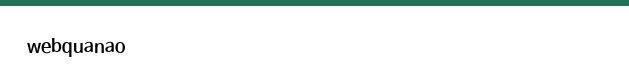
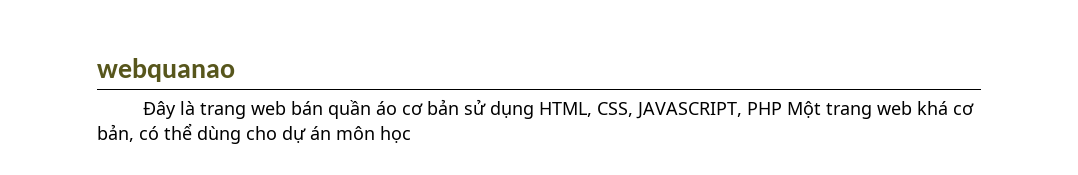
+ Đây là trang web bán quần áo cơ bản sử dụng HTML, CSS, JAVASCRIPT, PHP Một trang web khá cơ bản, có thể dùng cho dự án môn học

